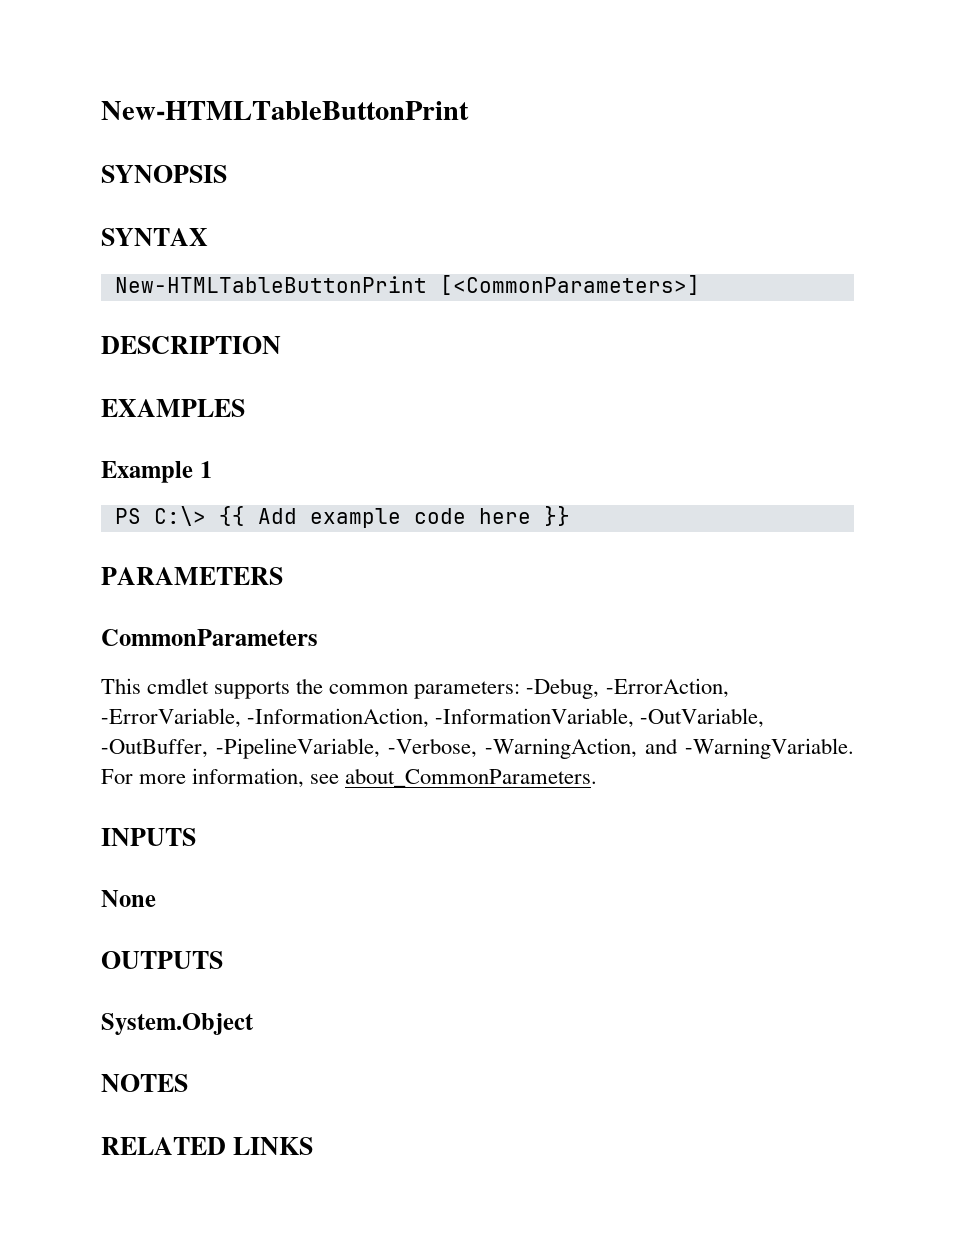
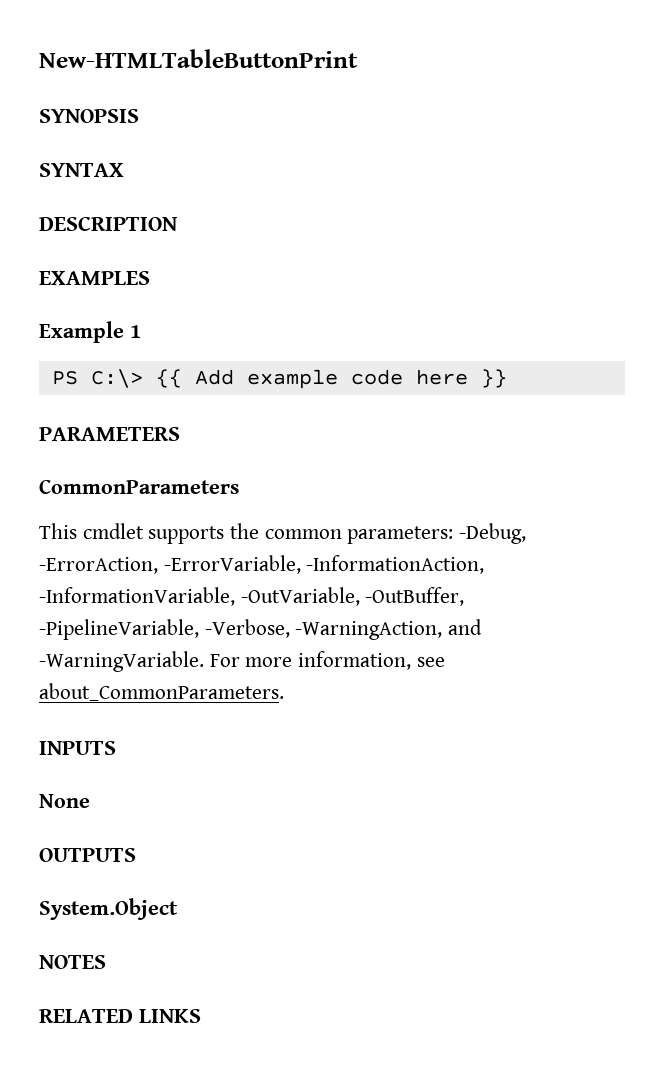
- New-HTMLTableButtonPrint [<CommonParameters>]

